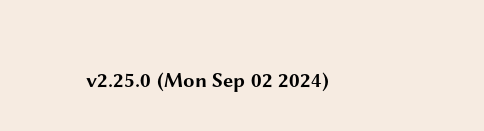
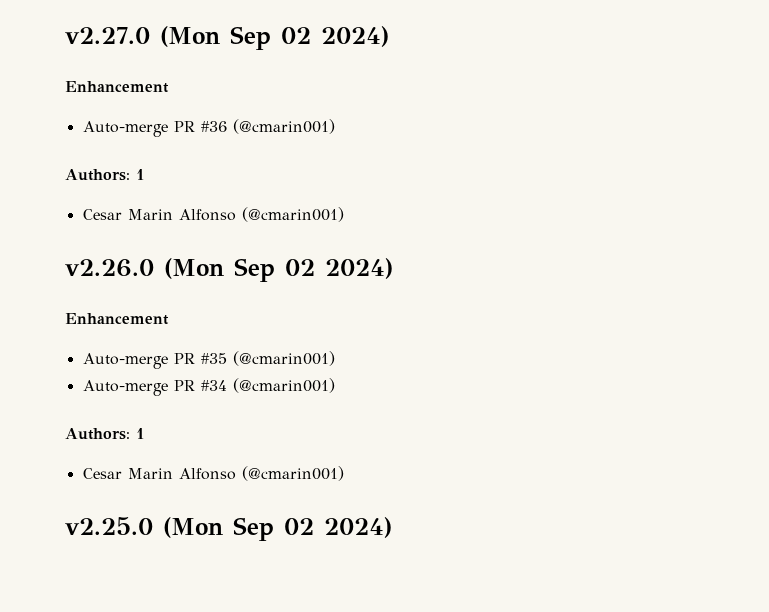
+ v2.27.0 (Mon Sep 02 2024)
+ Enhancement
+ Auto-merge PR #36 (@cmarin001)
+ Authors: 1
+ Cesar Marin Alfonso (@cmarin001)
+ v2.26.0 (Mon Sep 02 2024)
+ Enhancement
+ Auto-merge PR #35 (@cmarin001)
+ Auto-merge PR #34 (@cmarin001)
+ Authors: 1
+ Cesar Marin Alfonso (@cmarin001)

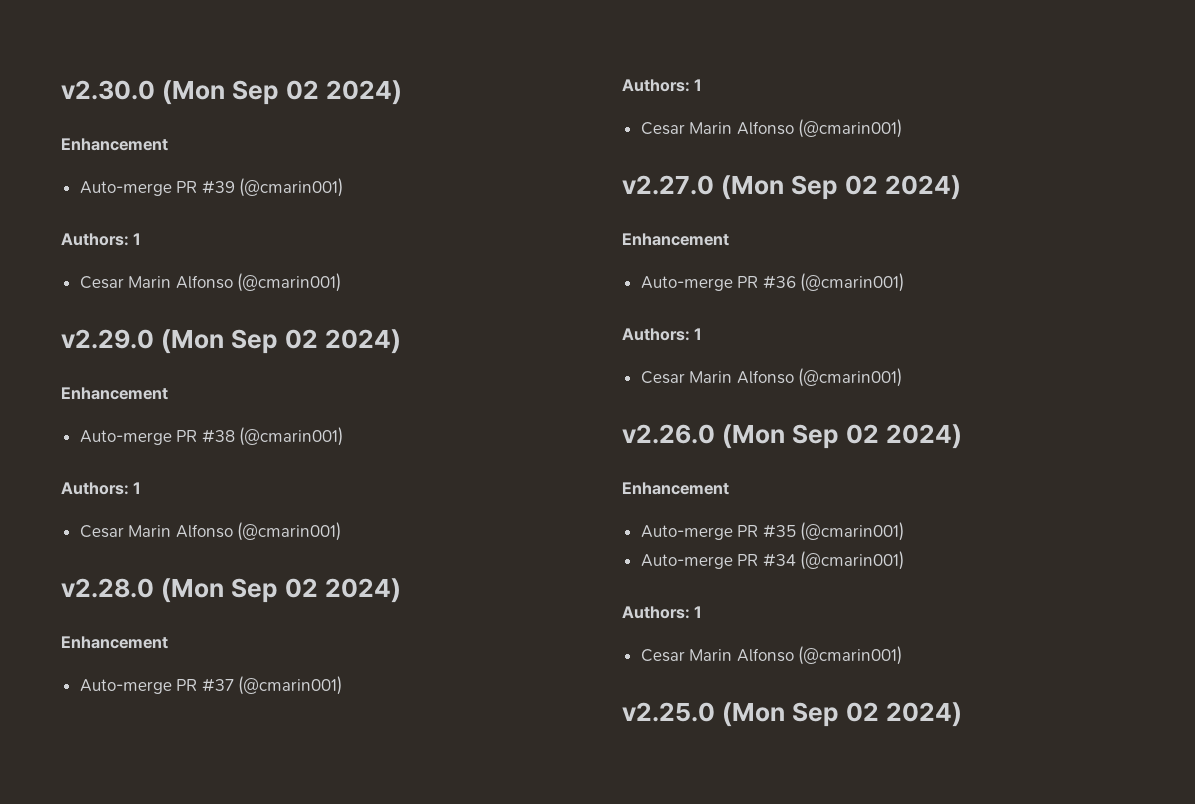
+ v2.30.0 (Mon Sep 02 2024)
+ Enhancement
+ Auto-merge PR #39 (@cmarin001)
+ Authors: 1
+ Cesar Marin Alfonso (@cmarin001)
+ v2.29.0 (Mon Sep 02 2024)
+ Enhancement
+ Auto-merge PR #38 (@cmarin001)
+ Authors: 1
+ Cesar Marin Alfonso (@cmarin001)
+ v2.28.0 (Mon Sep 02 2024)
+ Enhancement
+ Auto-merge PR #37 (@cmarin001)
+ Authors: 1
+ Cesar Marin Alfonso (@cmarin001)

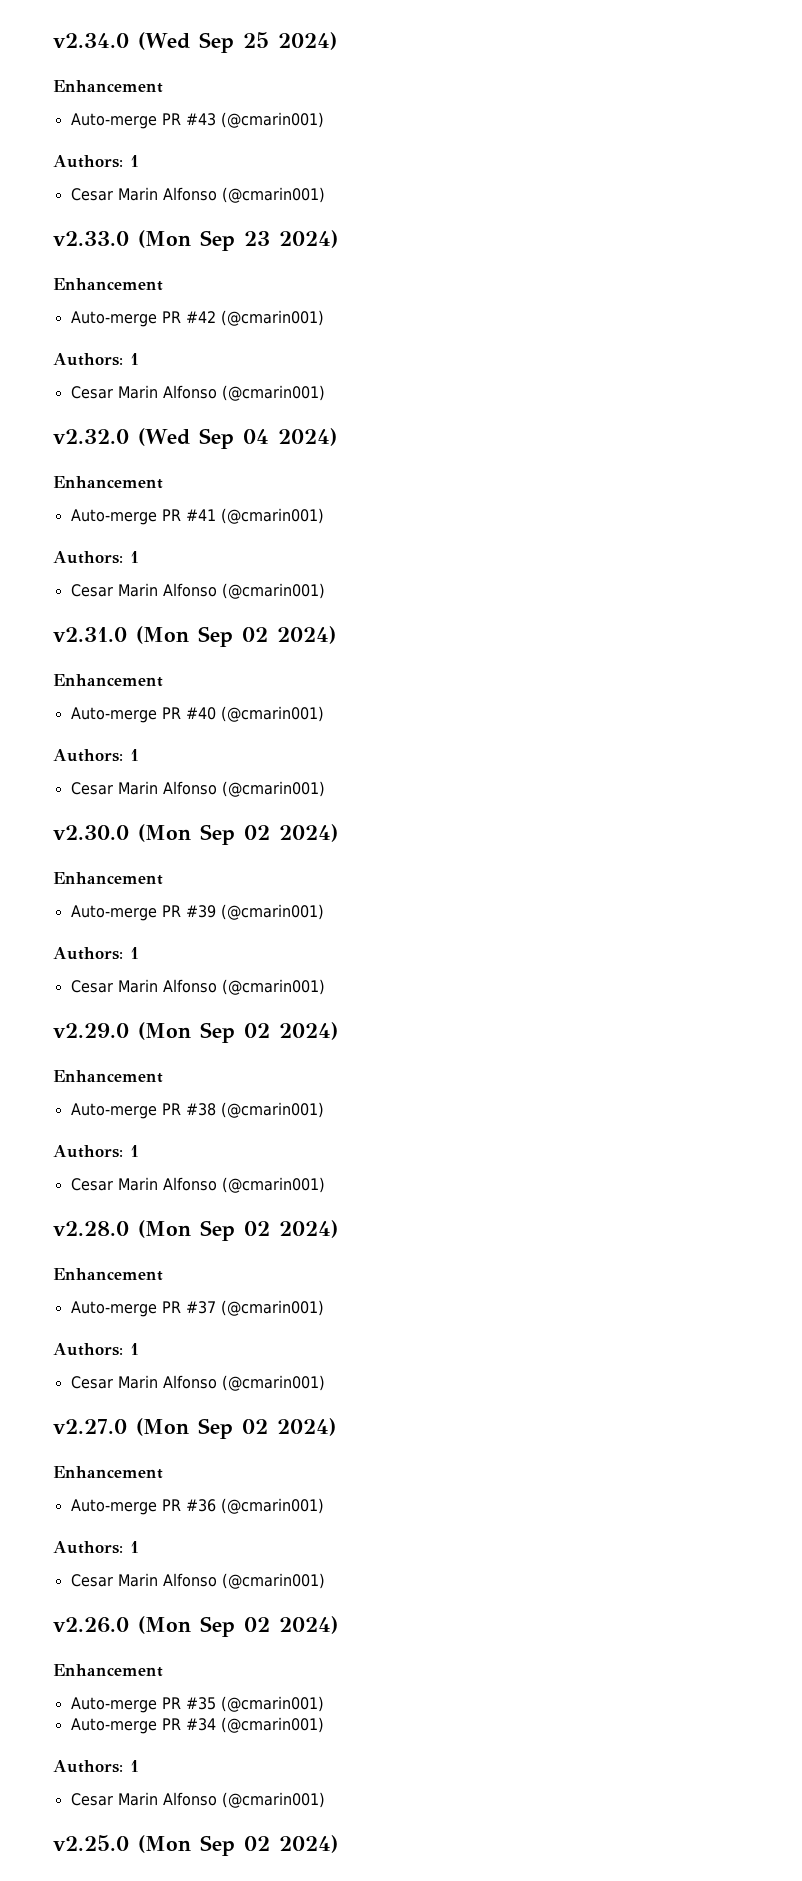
+ v2.34.0 (Wed Sep 25 2024)
+ Enhancement
+ Auto-merge PR #43 (@cmarin001)
+ Authors: 1
+ Cesar Marin Alfonso (@cmarin001)
+ v2.33.0 (Mon Sep 23 2024)
+ Enhancement
+ Auto-merge PR #42 (@cmarin001)
+ Authors: 1
+ Cesar Marin Alfonso (@cmarin001)
+ v2.32.0 (Wed Sep 04 2024)
+ Enhancement
+ Auto-merge PR #41 (@cmarin001)
+ Authors: 1
+ Cesar Marin Alfonso (@cmarin001)
+ v2.31.0 (Mon Sep 02 2024)
+ Enhancement
+ Auto-merge PR #40 (@cmarin001)
+ Authors: 1
+ Cesar Marin Alfonso (@cmarin001)

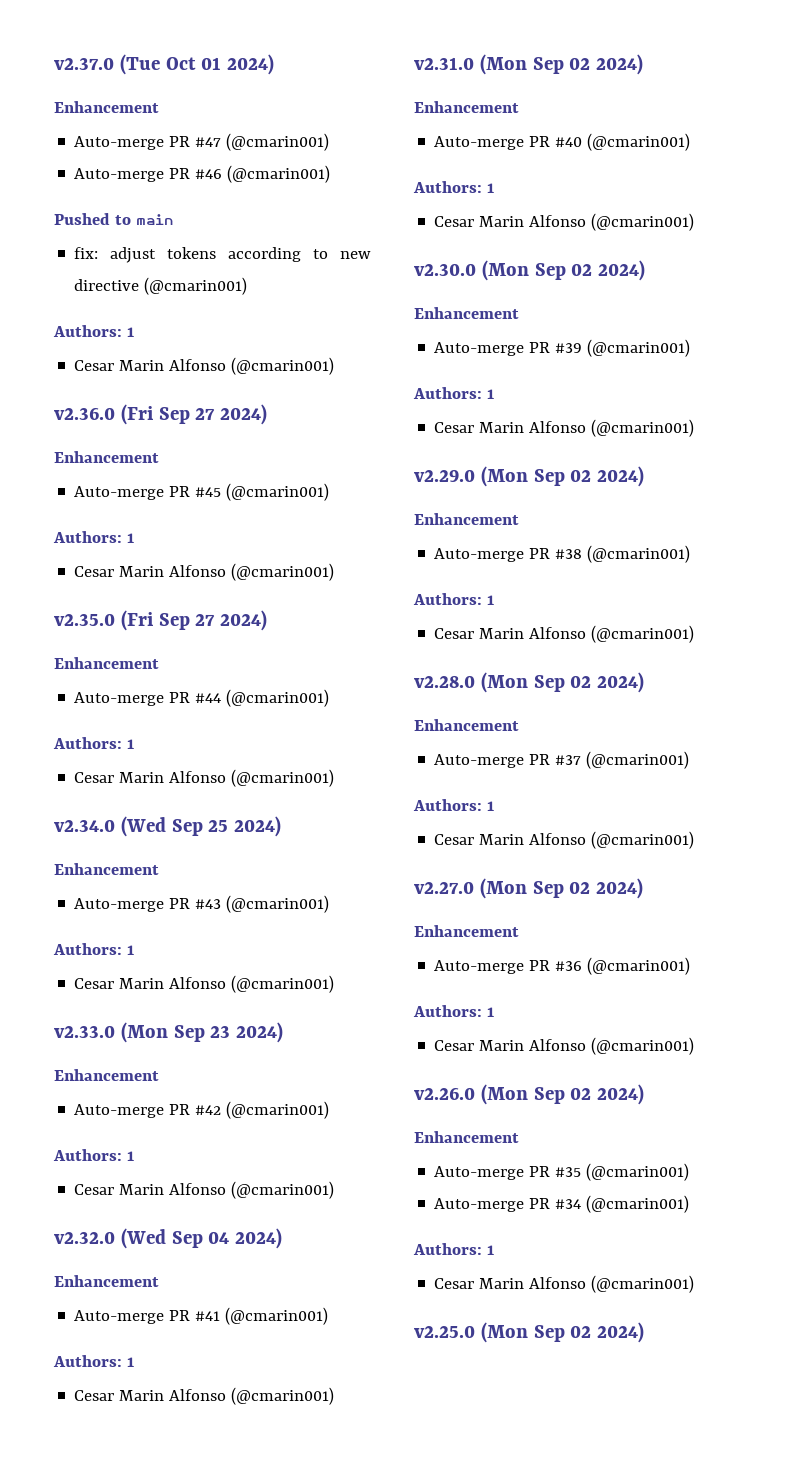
+ v2.37.0 (Tue Oct 01 2024)
+ Enhancement
+ Auto-merge PR #47 (@cmarin001)
+ Auto-merge PR #46 (@cmarin001)
+ Pushed to main
+ fix: adjust tokens according to new directive (@cmarin001)
+ Authors: 1
+ Cesar Marin Alfonso (@cmarin001)
+ v2.36.0 (Fri Sep 27 2024)
+ Enhancement
+ Auto-merge PR #45 (@cmarin001)
+ Authors: 1
+ Cesar Marin Alfonso (@cmarin001)
+ v2.35.0 (Fri Sep 27 2024)
+ Enhancement
+ Auto-merge PR #44 (@cmarin001)
+ Authors: 1
+ Cesar Marin Alfonso (@cmarin001)

